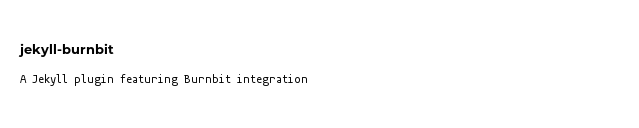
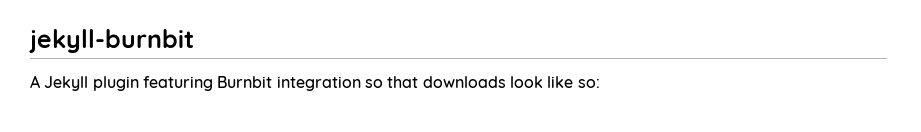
- A Jekyll plugin featuring Burnbit integration
+ A Jekyll plugin featuring Burnbit integration so that downloads look like so:

